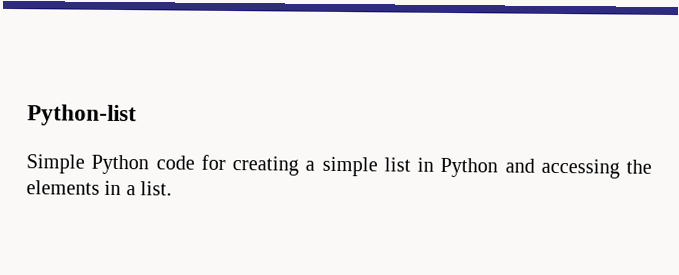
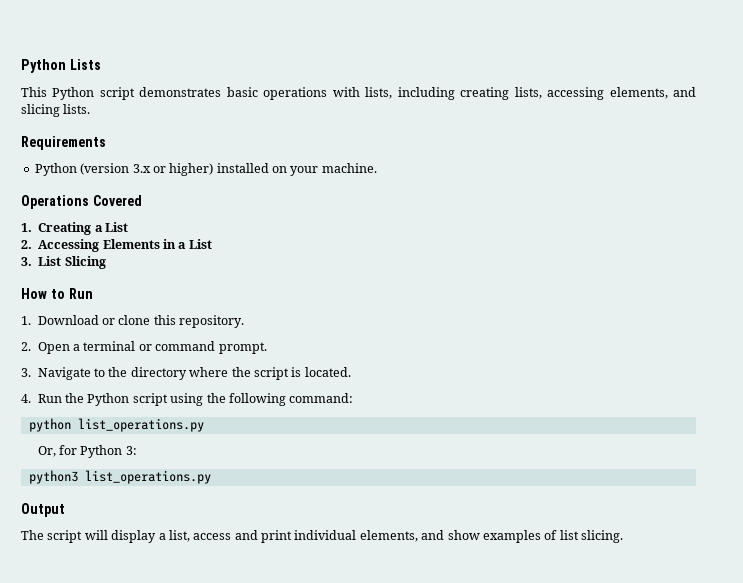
- Python-list
- Simple Python code for creating a simple list in Python and accessing the elements in a list.
+ Python Lists
+ This Python script demonstrates basic operations with lists, including creating lists, accessing elements, and slicing lists.
+ Requirements
+ Python (version 3.x or higher) installed on your machine.
+ Operations Covered
+ 1. Creating a List
+ 2. Accessing Elements in a List
+ 3. List Slicing
+ How to Run
+ 1. Download or clone this repository.
+ 2. Open a terminal or command prompt.
+ 3. Navigate to the directory where the script is located.
+ 4. Run the Python script using the following command:
+ python list_operations.py
+ Or, for Python 3:
+ python3 list_operations.py
+ Output
+ The script will display a list, access and print individual elements, and show examples of list slicing.

